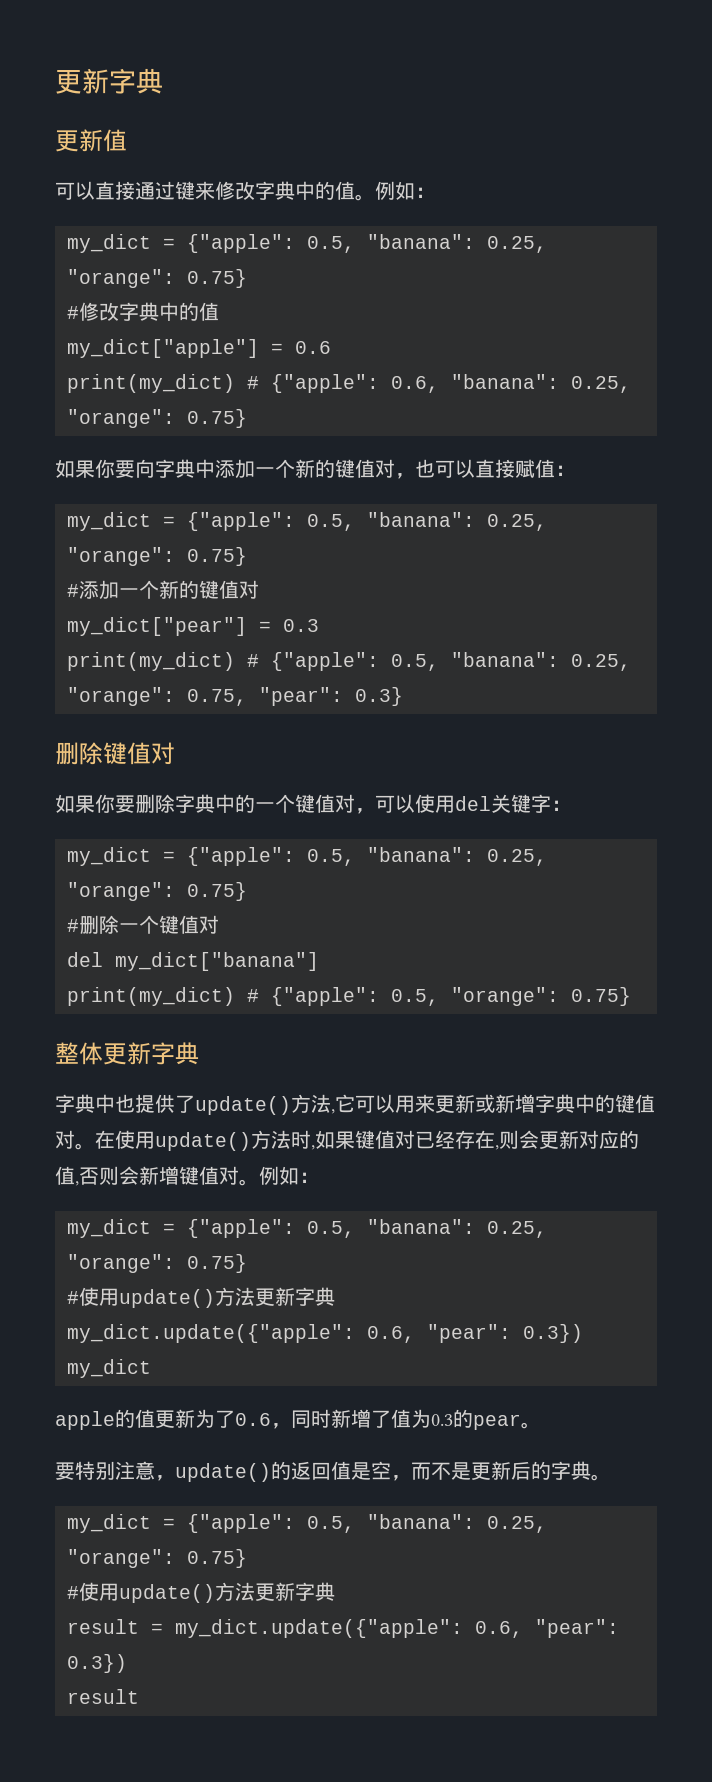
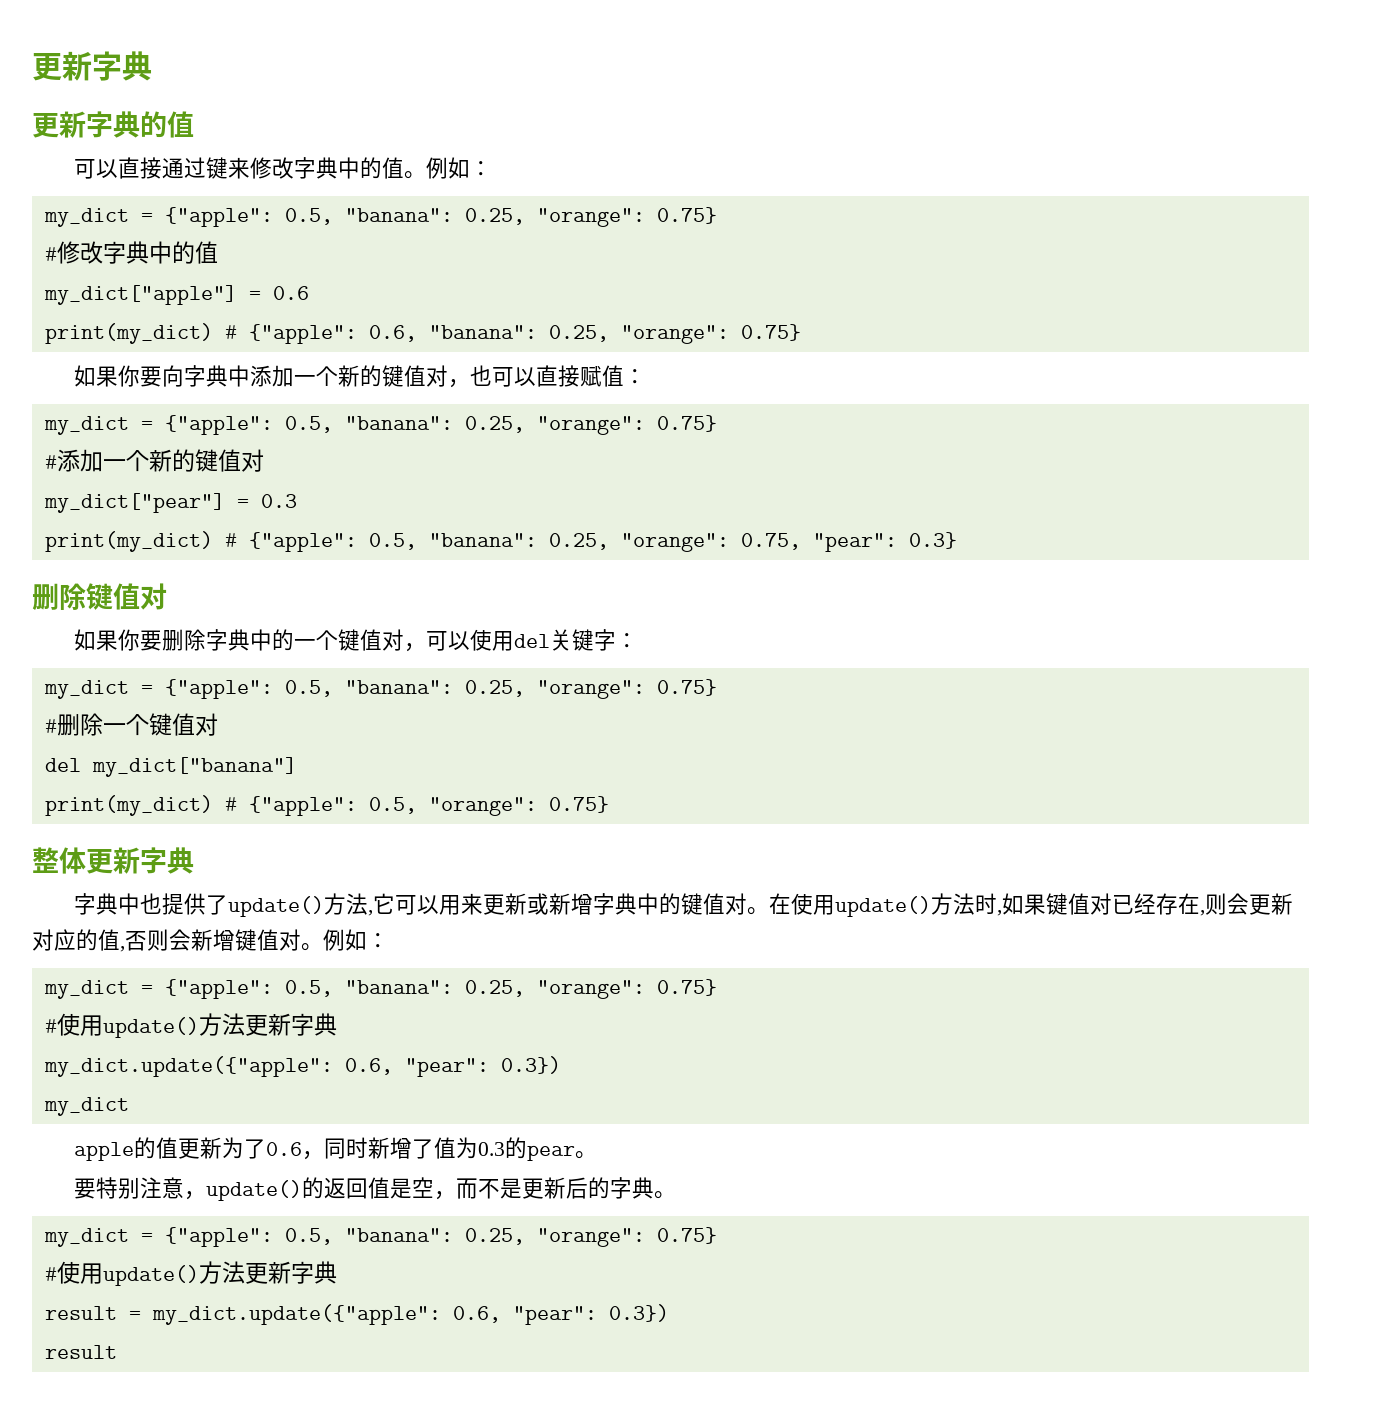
- 更新值
+ 更新字典的值

